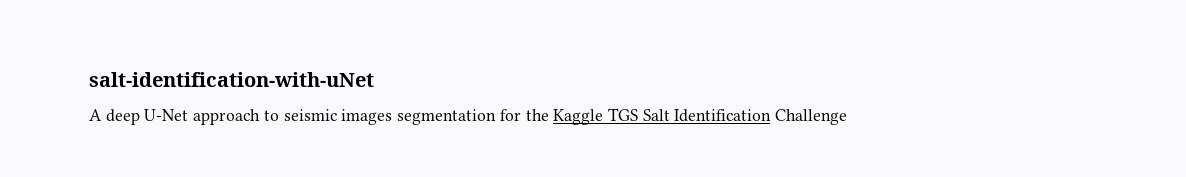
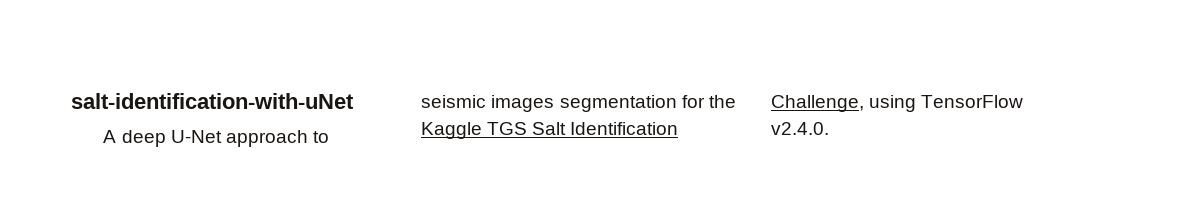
- A deep U-Net approach to seismic images segmentation for the Kaggle TGS Salt Identification Challenge
+ A deep U-Net approach to seismic images segmentation for the Kaggle TGS Salt Identification Challenge, using TensorFlow v2.4.0.

